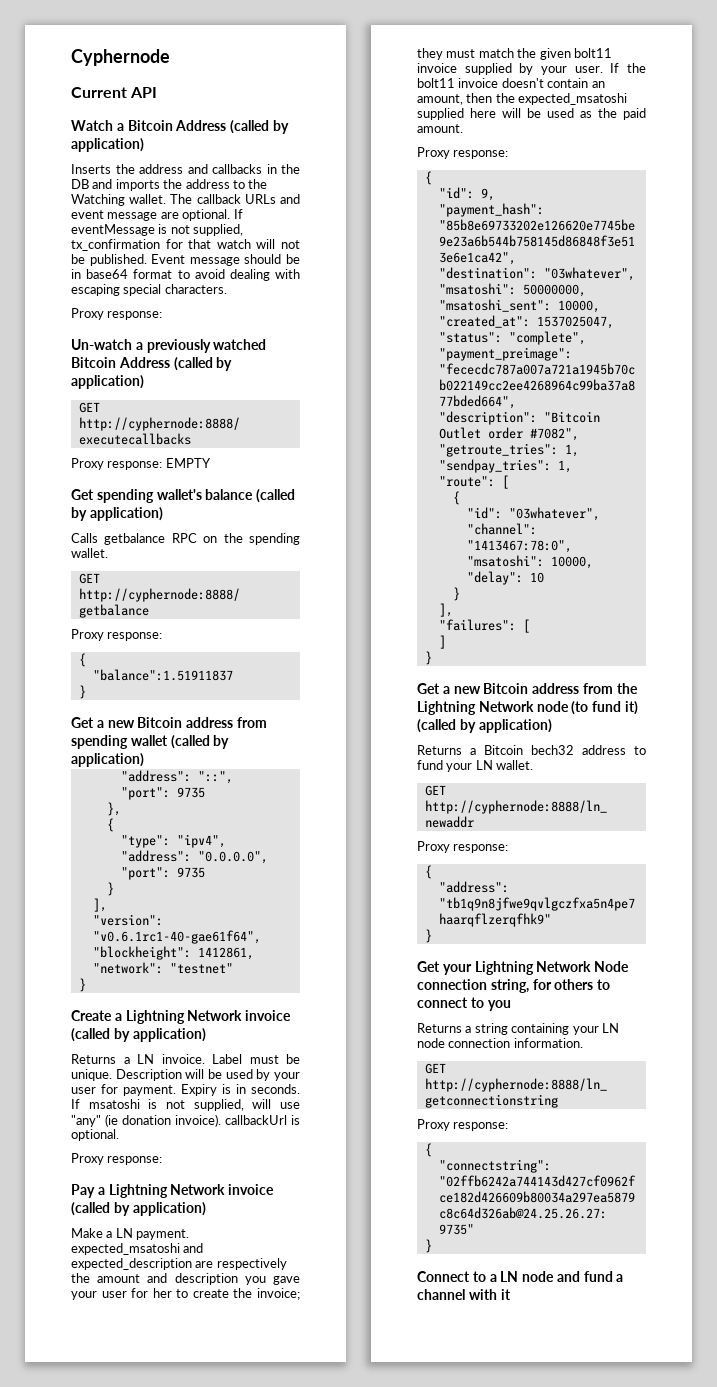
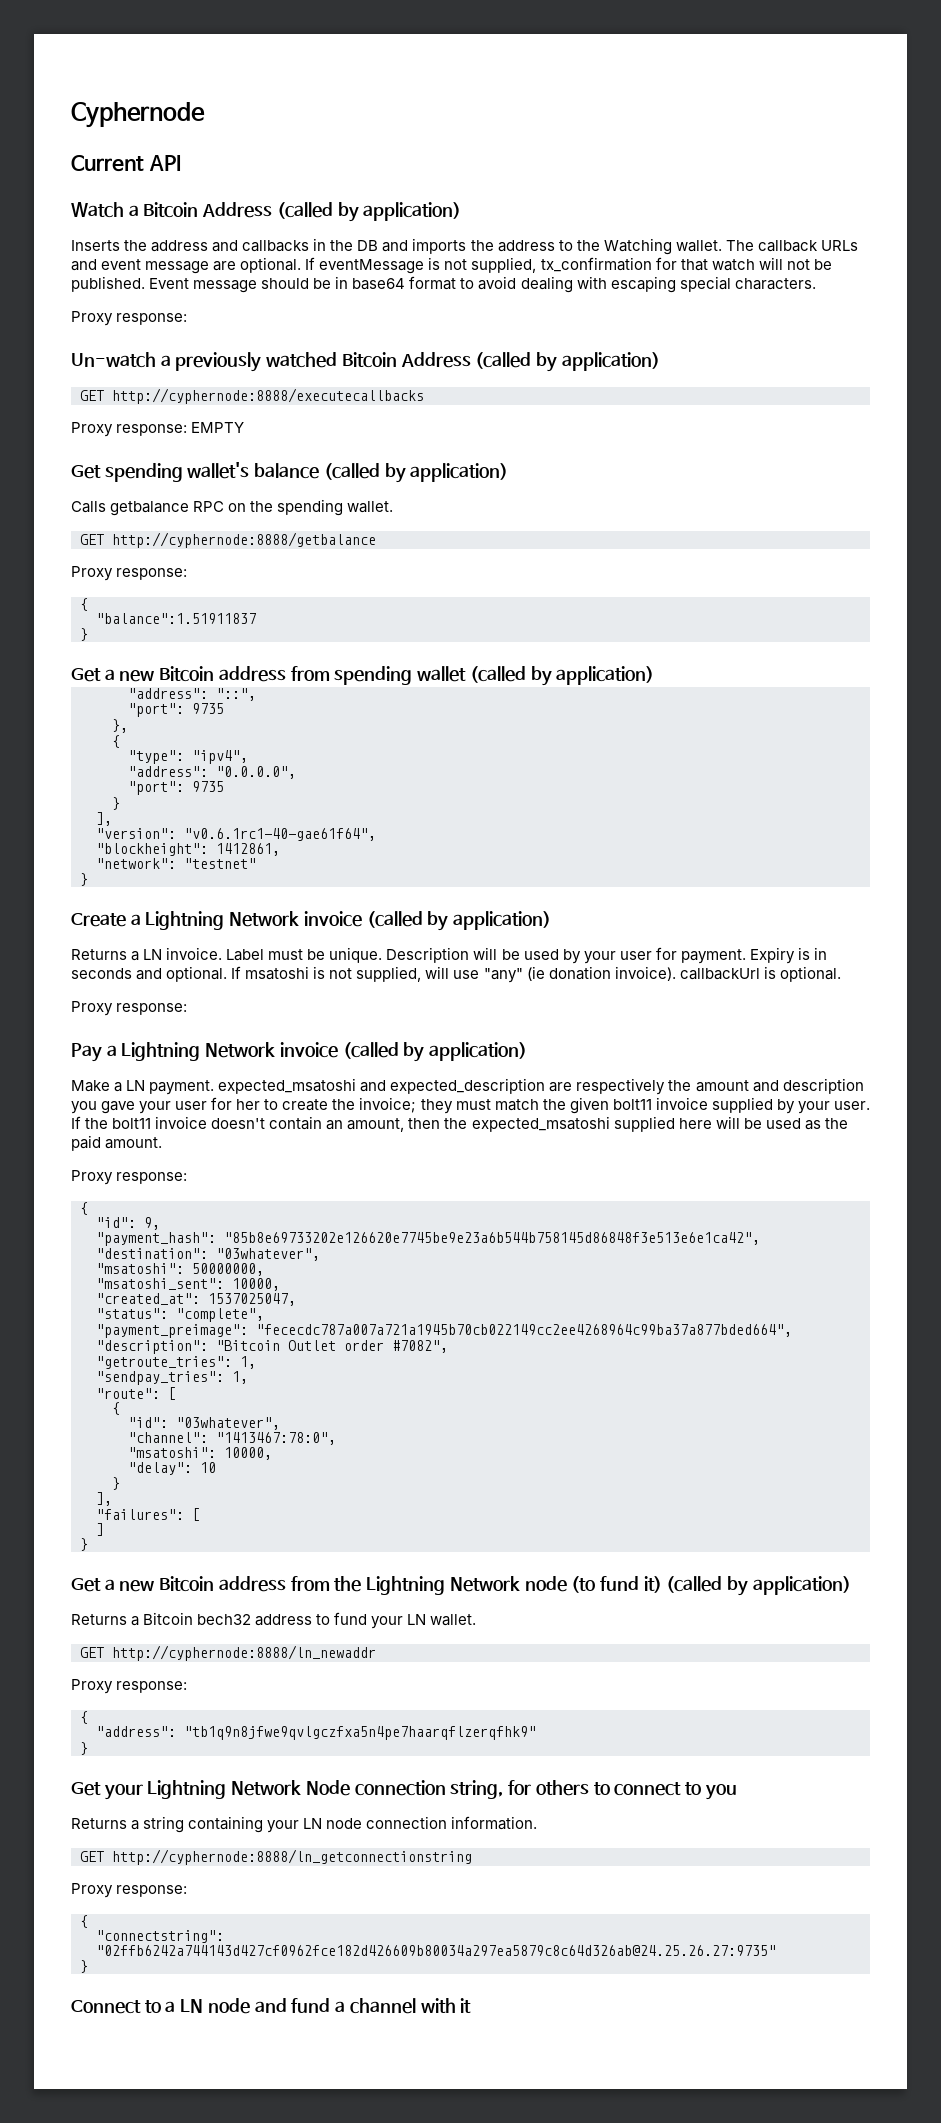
- Expiry is in seconds.
+ Expiry is in seconds and optional.

